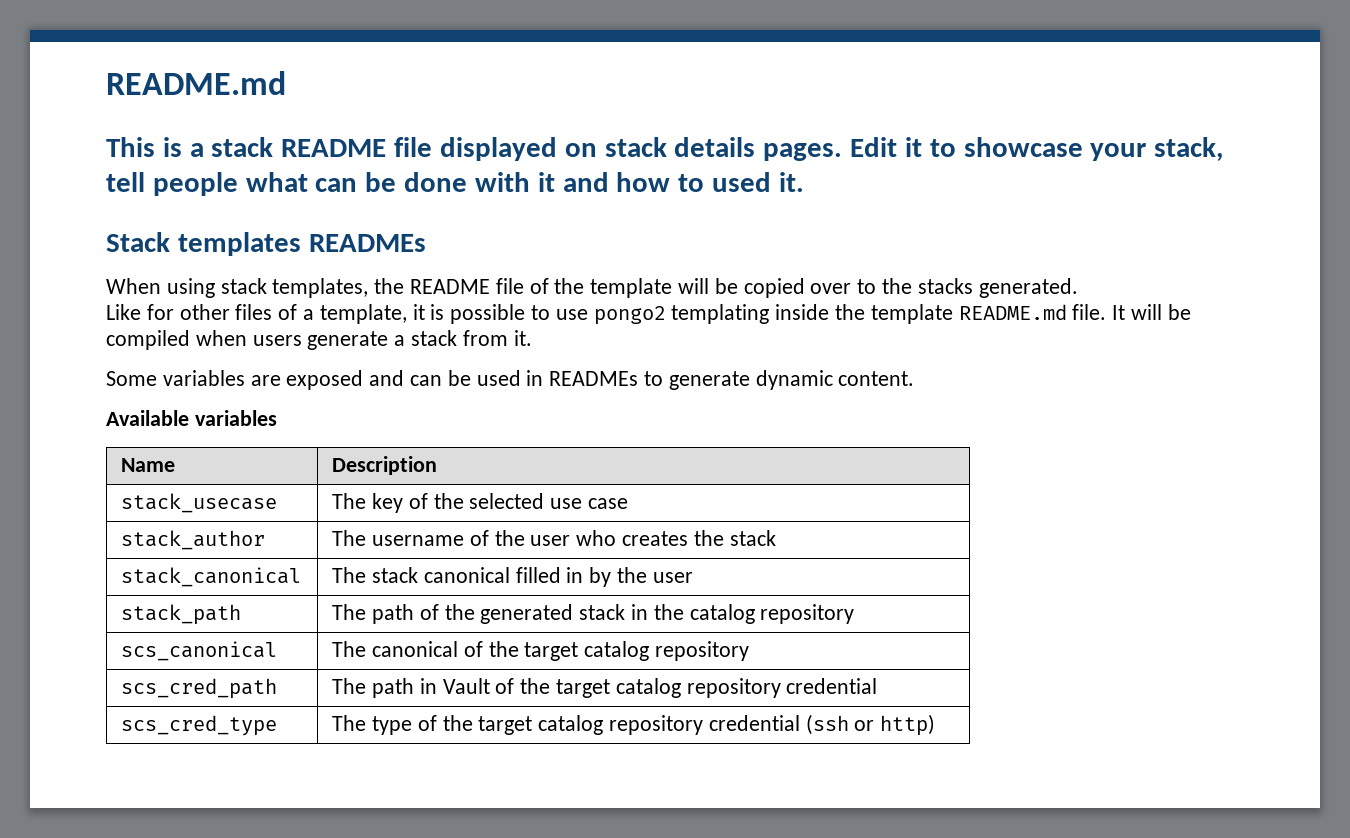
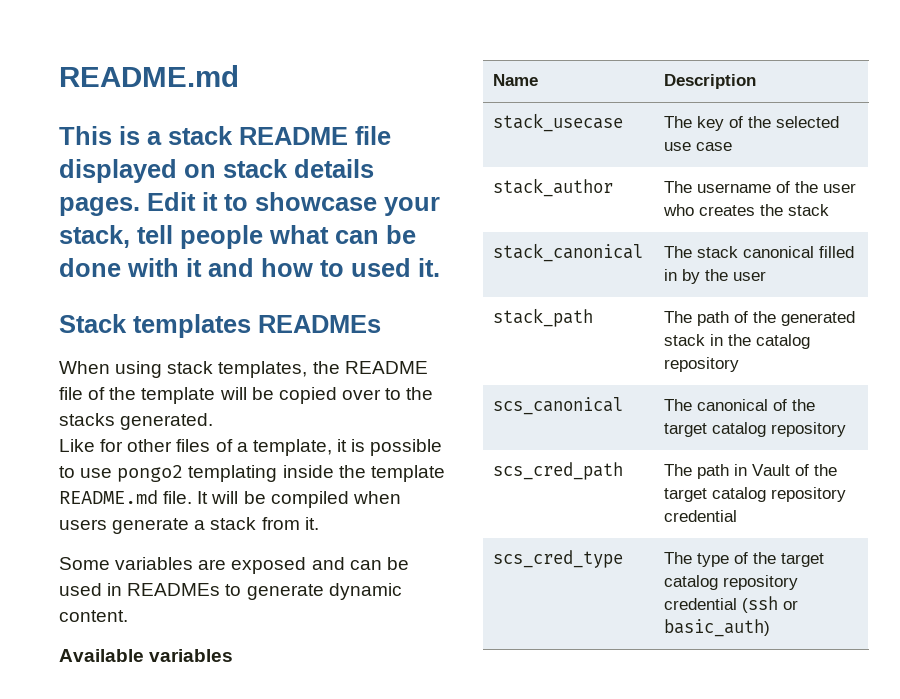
- scs_cred_type | The type of the target catalog repository credential (ssh or http)
+ scs_cred_type | The type of the target catalog repository credential (ssh or basic_auth)

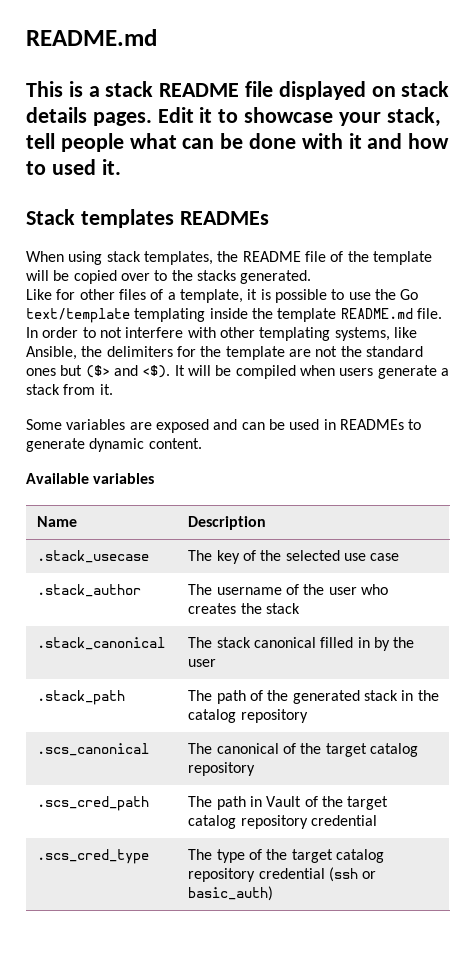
- Like for other files of a template, it is possible to use pongo2 templating inside the template README.md file.
+ Like for other files of a template, it is possible to use the Go text/template templating inside the template README.md file.
+ In order to not interfere with other templating systems, like Ansible, the delimiters for the template are not the standard ones but ($> and <$).
- stack_usecase | The key of the selected use case
+ .stack_usecase | The key of the selected use case
- stack_author | The username of the user who creates the stack
+ .stack_author | The username of the user who creates the stack
- stack_canonical | The stack canonical filled in by the user
+ .stack_canonical | The stack canonical filled in by the user
- stack_path | The path of the generated stack in the catalog repository
+ .stack_path | The path of the generated stack in the catalog repository
- scs_canonical | The canonical of the target catalog repository
+ .scs_canonical | The canonical of the target catalog repository
- scs_cred_path | The path in Vault of the target catalog repository credential
+ .scs_cred_path | The path in Vault of the target catalog repository credential
- scs_cred_type | The type of the target catalog repository credential (ssh or basic_auth)
+ .scs_cred_type | The type of the target catalog repository credential (ssh or basic_auth)

